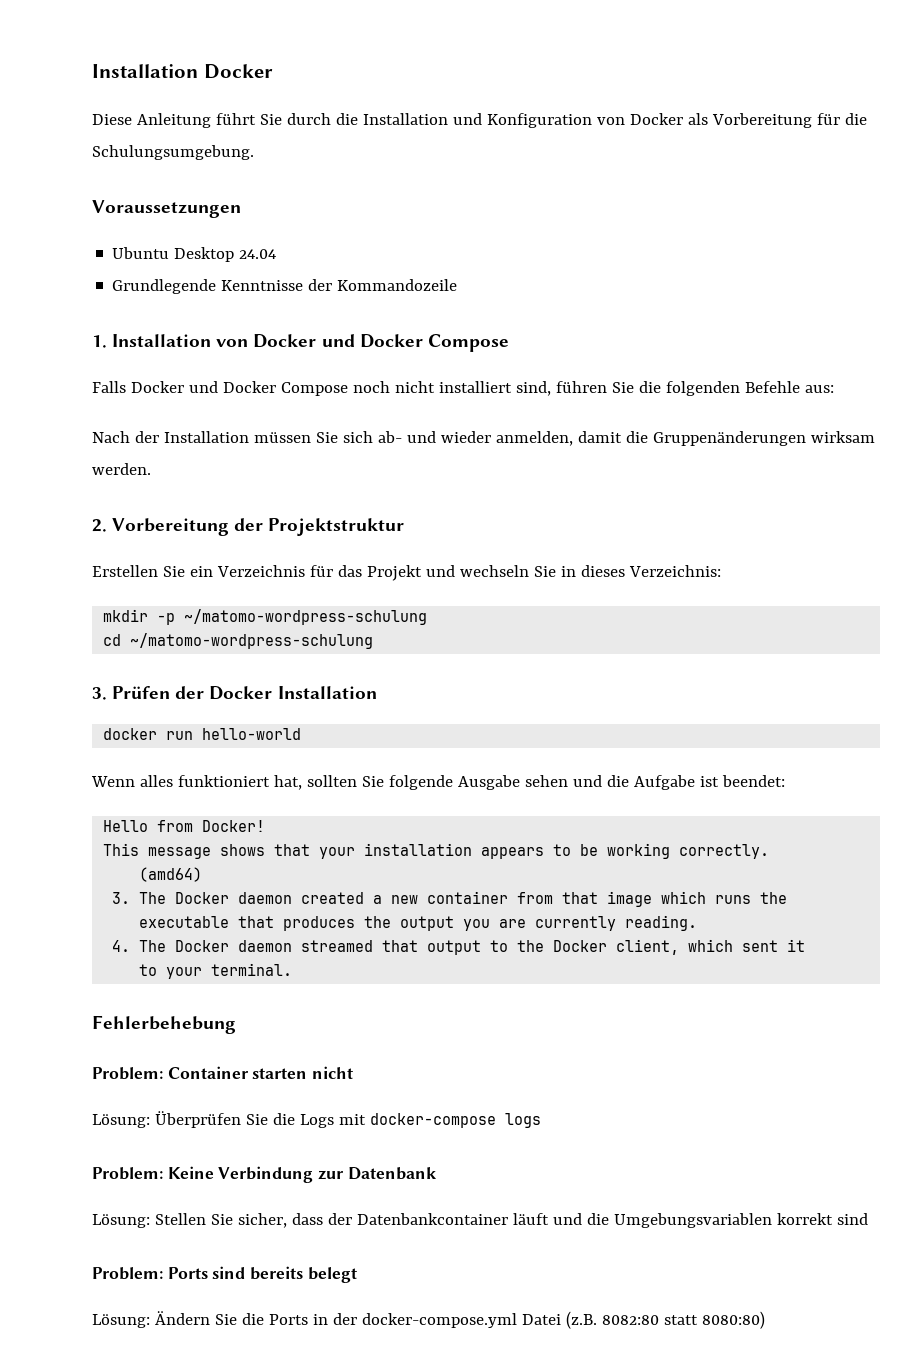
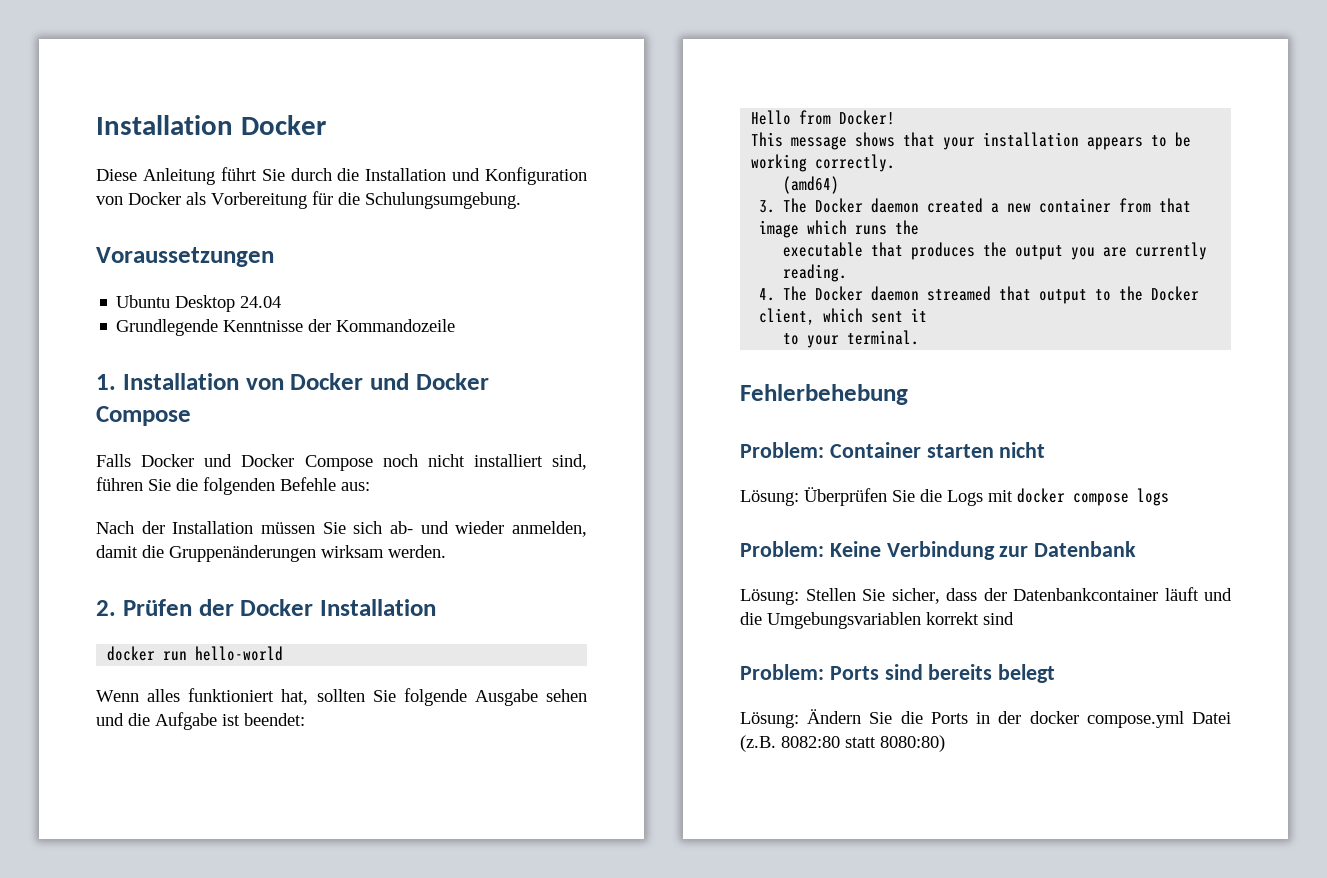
- 2. Vorbereitung der Projektstruktur
- Erstellen Sie ein Verzeichnis für das Projekt und wechseln Sie in dieses Verzeichnis:
- mkdir -p ~/matomo-wordpress-schulung
- cd ~/matomo-wordpress-schulung
- 3. Prüfen der Docker Installation
+ 2. Prüfen der Docker Installation
- Lösung: Überprüfen Sie die Logs mit docker-compose logs
+ Lösung: Überprüfen Sie die Logs mit docker compose logs
- Lösung: Ändern Sie die Ports in der docker-compose.yml Datei (z.B. 8082:80 statt 8080:80)
+ Lösung: Ändern Sie die Ports in der docker compose.yml Datei (z.B. 8082:80 statt 8080:80)

